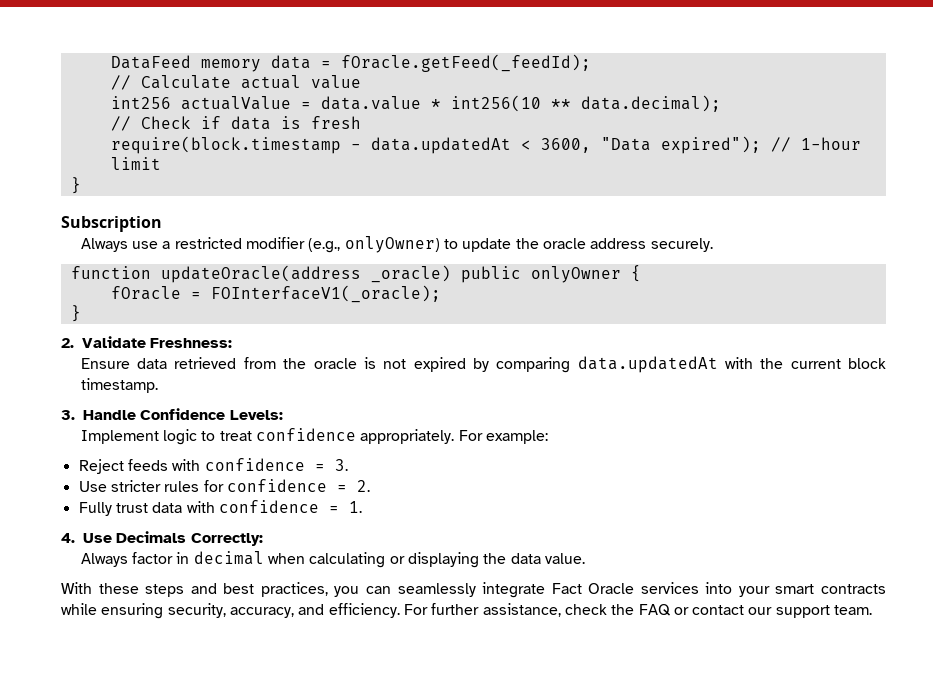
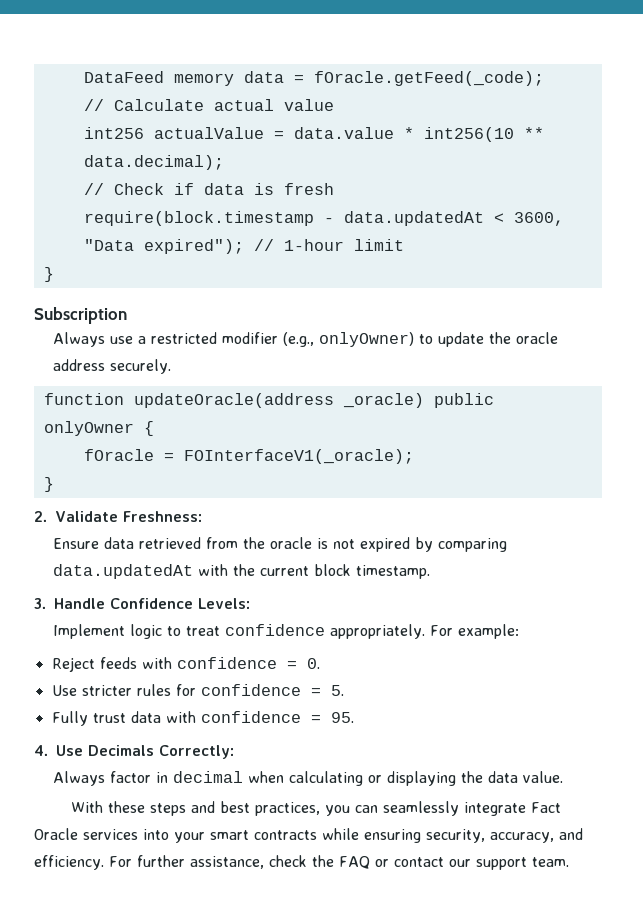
- DataFeed memory data = fOracle.getFeed(_feedId);
+ DataFeed memory data = fOracle.getFeed(_code);
- Reject feeds with confidence = 3.
+ Reject feeds with confidence = 0.
- Use stricter rules for confidence = 2.
+ Use stricter rules for confidence = 5.
- Fully trust data with confidence = 1.
+ Fully trust data with confidence = 95.

